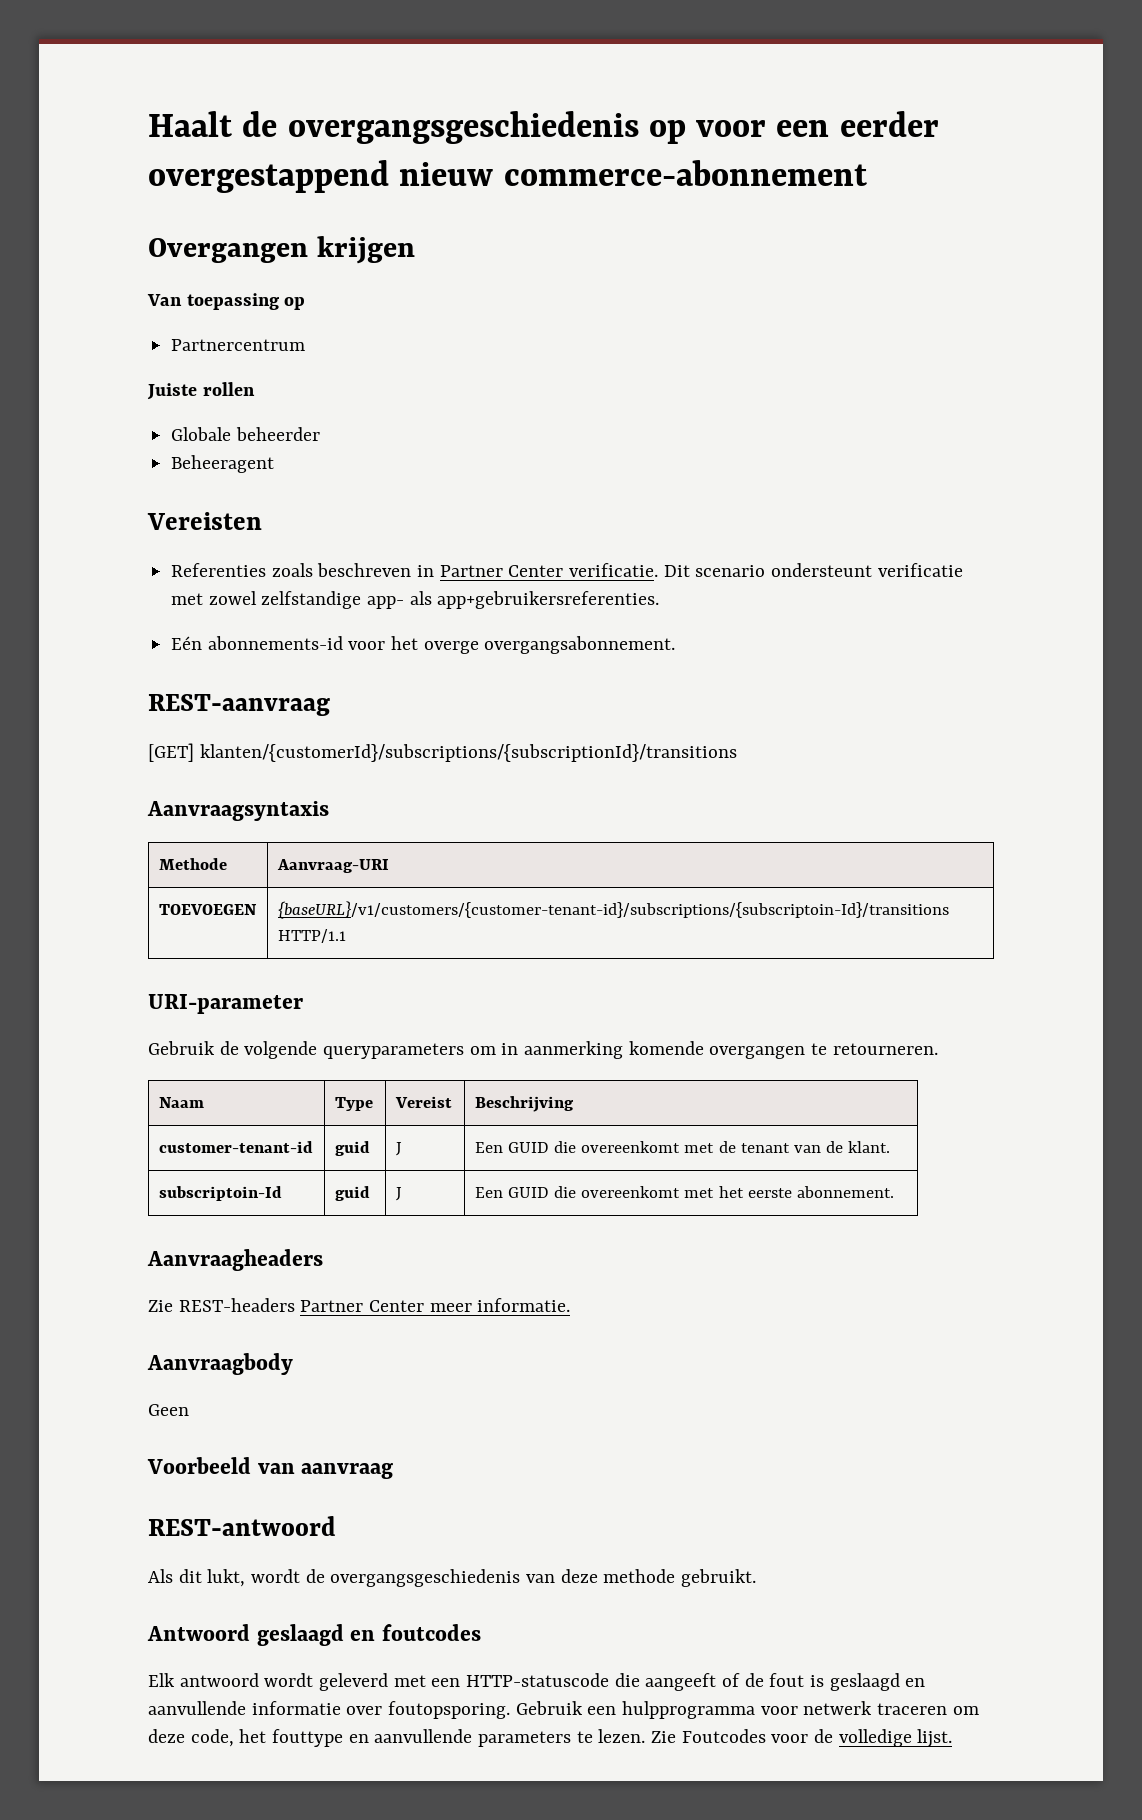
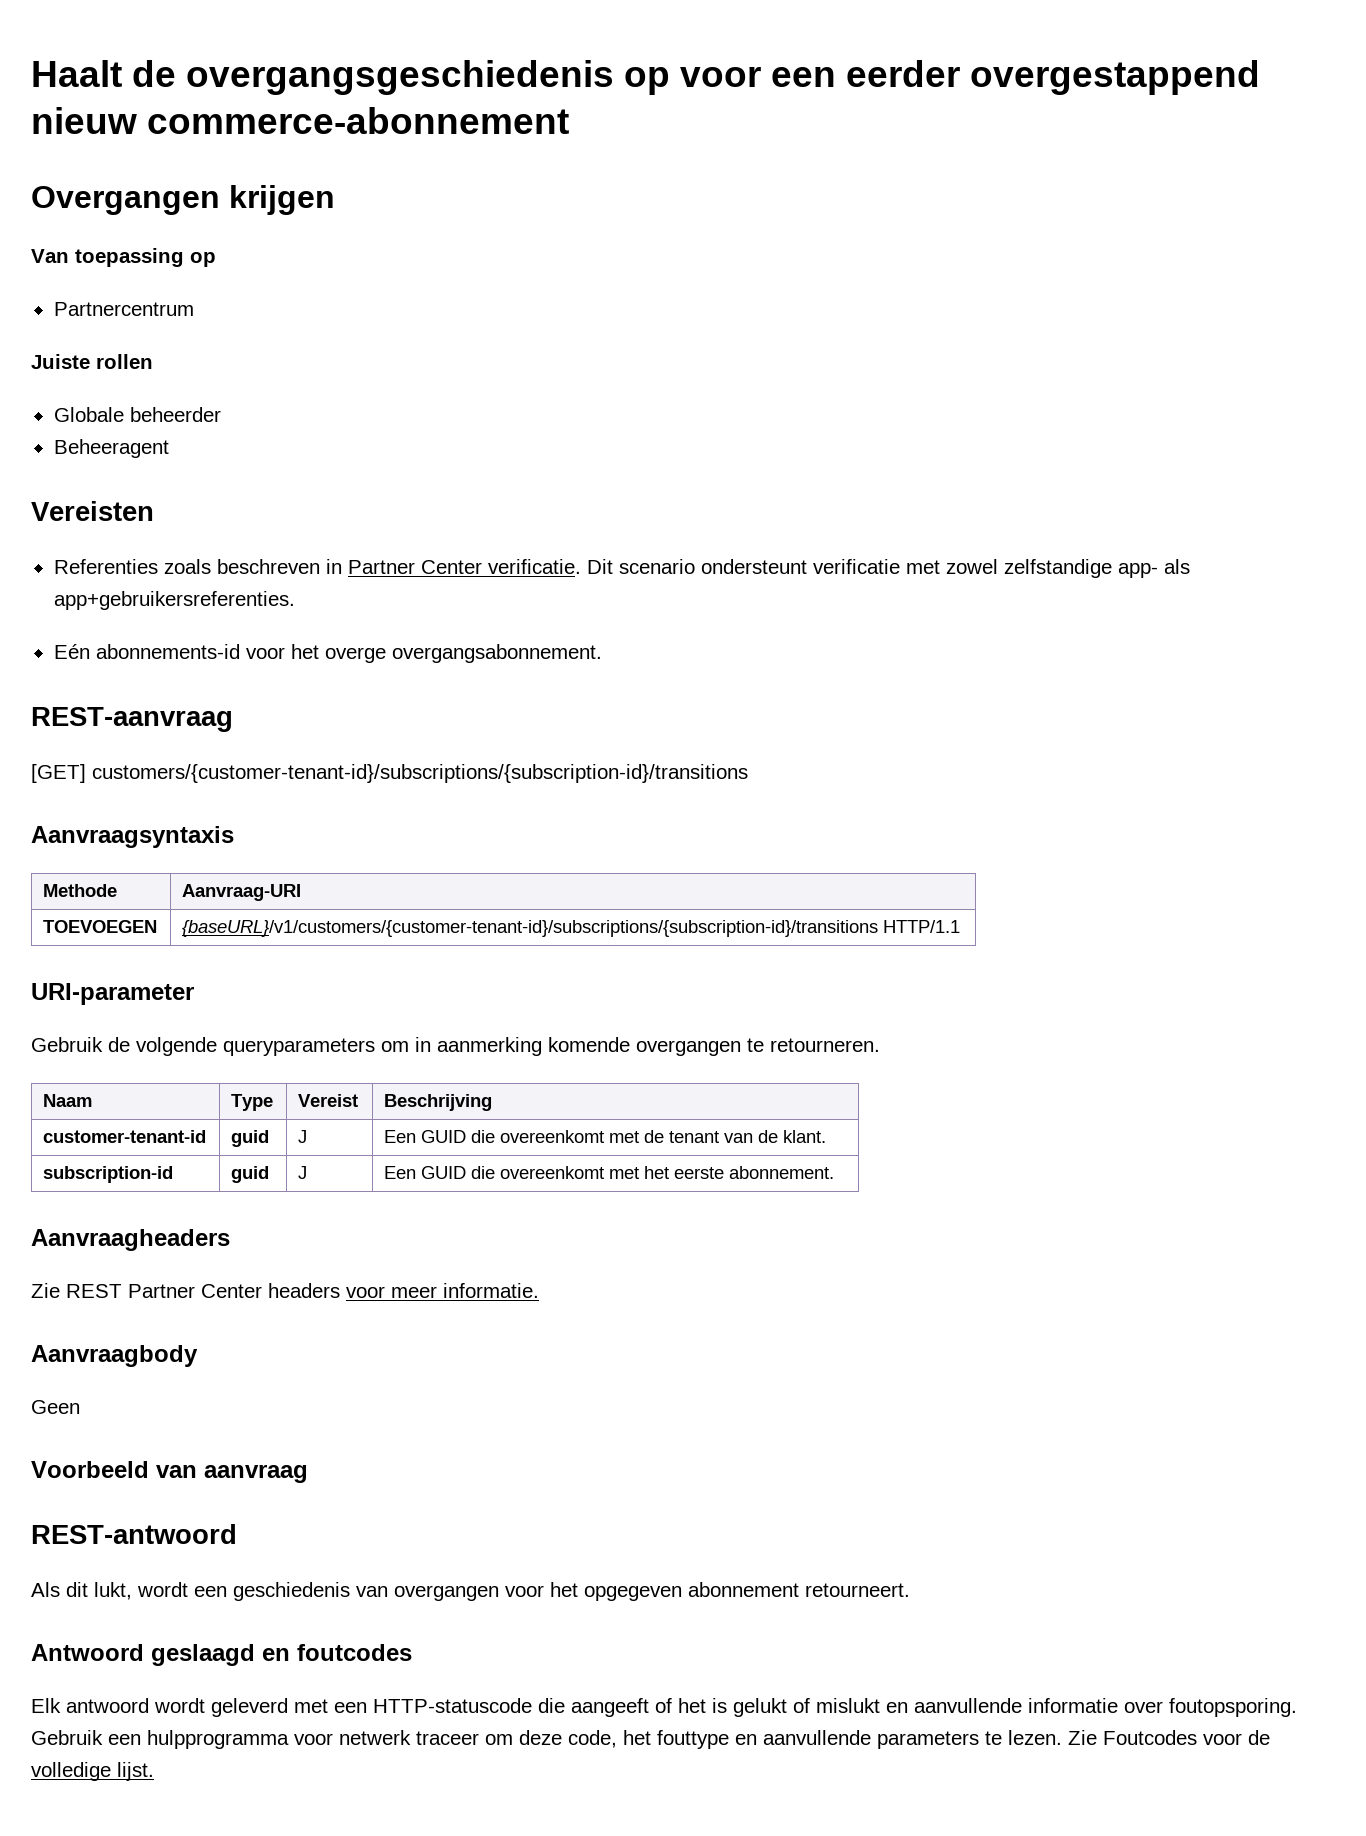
- [GET] klanten/{customerId}/subscriptions/{subscriptionId}/transitions
+ [GET] customers/{customer-tenant-id}/subscriptions/{subscription-id}/transitions
- TOEVOEGEN | {baseURL}/v1/customers/{customer-tenant-id}/subscriptions/{subscriptoin-Id}/transitions HTTP/1.1
+ TOEVOEGEN | {baseURL}/v1/customers/{customer-tenant-id}/subscriptions/{subscription-id}/transitions HTTP/1.1
- subscriptoin-Id | guid | J | Een GUID die overeenkomt met het eerste abonnement.
+ subscription-id | guid | J | Een GUID die overeenkomt met het eerste abonnement.
- Zie REST-headers Partner Center meer informatie.
+ Zie REST Partner Center headers voor meer informatie.
- Als dit lukt, wordt de overgangsgeschiedenis van deze methode gebruikt.
+ Als dit lukt, wordt een geschiedenis van overgangen voor het opgegeven abonnement retourneert.
- Elk antwoord wordt geleverd met een HTTP-statuscode die aangeeft of de fout is geslaagd en aanvullende informatie over foutopsporing.
+ Elk antwoord wordt geleverd met een HTTP-statuscode die aangeeft of het is gelukt of mislukt en aanvullende informatie over foutopsporing.
- Gebruik een hulpprogramma voor netwerk traceren om deze code, het fouttype en aanvullende parameters te lezen.
+ Gebruik een hulpprogramma voor netwerk traceer om deze code, het fouttype en aanvullende parameters te lezen.

